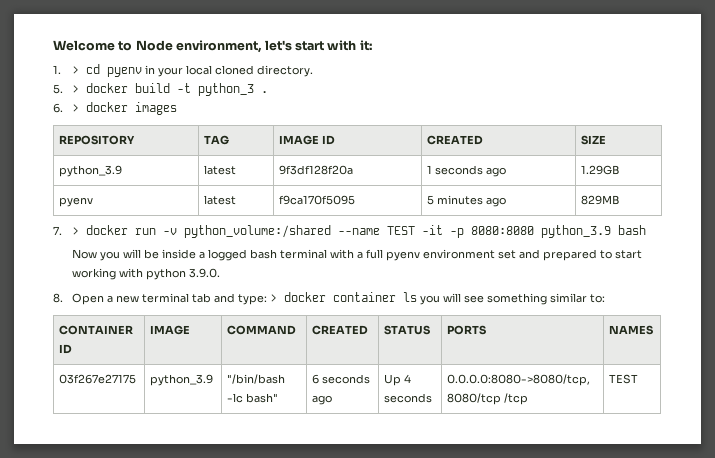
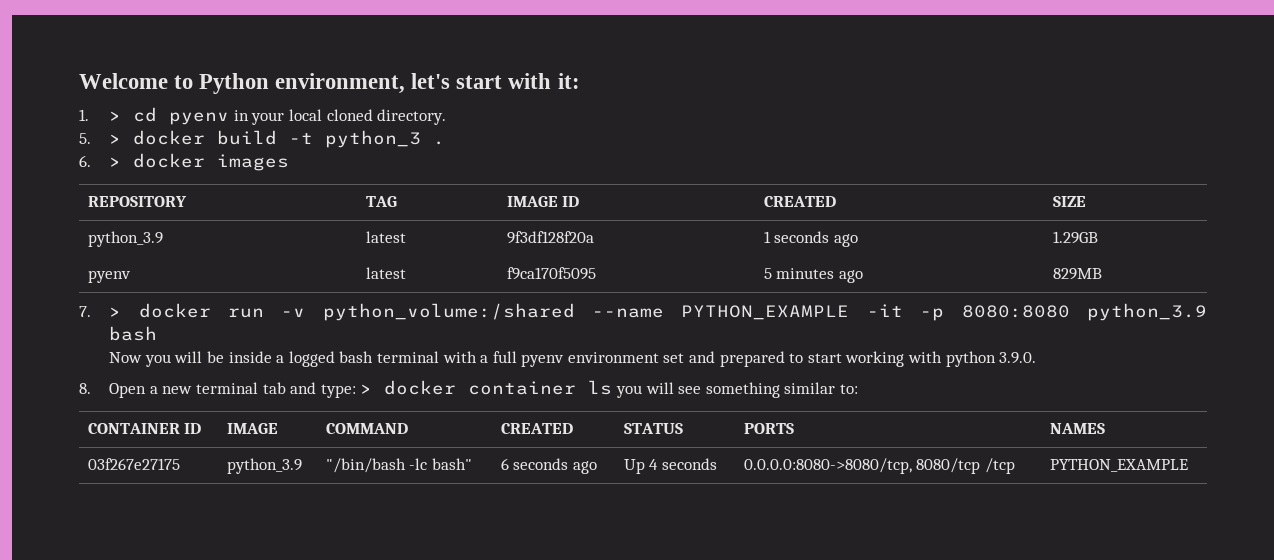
- Welcome to Node environment, let's start with it:
+ Welcome to Python environment, let's start with it:
- 7. > docker run -v python_volume:/shared --name TEST -it -p 8080:8080 python_3.9 bash
+ 7. > docker run -v python_volume:/shared --name PYTHON_EXAMPLE -it -p 8080:8080 python_3.9 bash
- 03f267e27175 | python_3.9 | "/bin/bash -lc bash" | 6 seconds ago | Up 4 seconds | 0.0.0.0:8080->8080/tcp, 8080/tcp /tcp | TEST
+ 03f267e27175 | python_3.9 | "/bin/bash -lc bash" | 6 seconds ago | Up 4 seconds | 0.0.0.0:8080->8080/tcp, 8080/tcp /tcp | PYTHON_EXAMPLE

